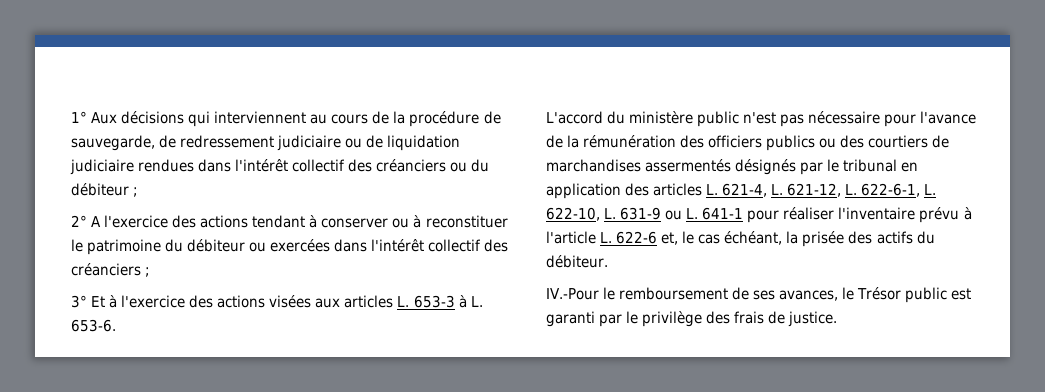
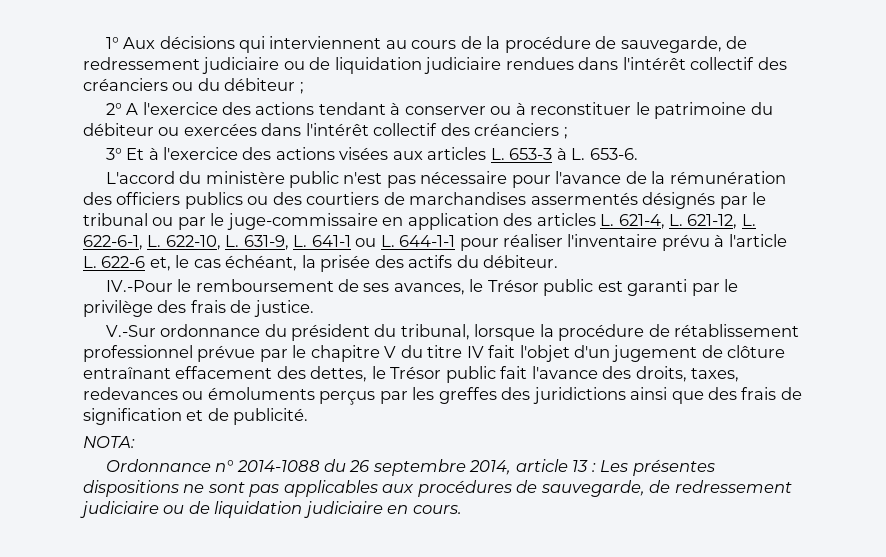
- L'accord du ministère public n'est pas nécessaire pour l'avance de la rémunération des officiers publics ou des courtiers de marchandises assermentés désignés par le tribunal en application des articles L. 621-4, L. 621-12, L. 622-6-1, L. 622-10, L. 631-9 ou L. 641-1 pour réaliser l'inventaire prévu à l'article L. 622-6 et, le cas échéant, la prisée des actifs du débiteur.
+ L'accord du ministère public n'est pas nécessaire pour l'avance de la rémunération des officiers publics ou des courtiers de marchandises assermentés désignés par le tribunal ou par le juge-commissaire en application des articles L. 621-4, L. 621-12, L. 622-6-1, L. 622-10, L. 631-9, L. 641-1 ou L. 644-1-1 pour réaliser l'inventaire prévu à l'article L. 622-6 et, le cas échéant, la prisée des actifs du débiteur.
+ V.-Sur ordonnance du président du tribunal, lorsque la procédure de rétablissement professionnel prévue par le chapitre V du titre IV fait l'objet d'un jugement de clôture entraînant effacement des dettes, le Trésor public fait l'avance des droits, taxes, redevances ou émoluments perçus par les greffes des juridictions ainsi que des frais de signification et de publicité.
+ NOTA:
+ Ordonnance n° 2014-1088 du 26 septembre 2014, article 13 : Les présentes dispositions ne sont pas applicables aux procédures de sauvegarde, de redressement judiciaire ou de liquidation judiciaire en cours.

